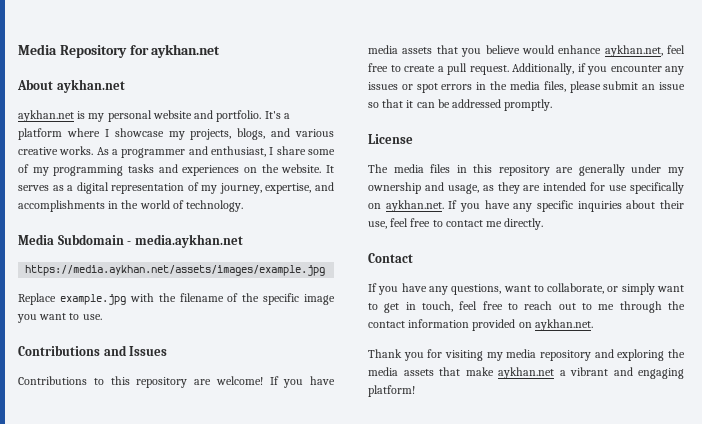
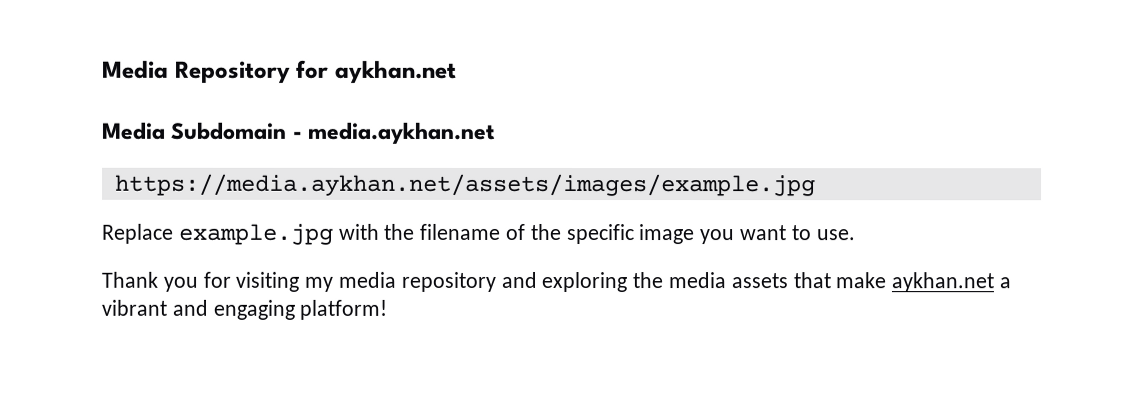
- About aykhan.net
- aykhan.net is my personal website and portfolio. It's a platform where I showcase my projects, blogs, and various creative works. As a programmer and enthusiast, I share some of my programming tasks and experiences on the website. It serves as a digital representation of my journey, expertise, and accomplishments in the world of technology.
- Contributions and Issues
- Contributions to this repository are welcome! If you have media assets that you believe would enhance aykhan.net, feel free to create a pull request. Additionally, if you encounter any issues or spot errors in the media files, please submit an issue so that it can be addressed promptly.
- License
- The media files in this repository are generally under my ownership and usage, as they are intended for use specifically on aykhan.net. If you have any specific inquiries about their use, feel free to contact me directly.
- Contact
- If you have any questions, want to collaborate, or simply want to get in touch, feel free to reach out to me through the contact information provided on aykhan.net.

